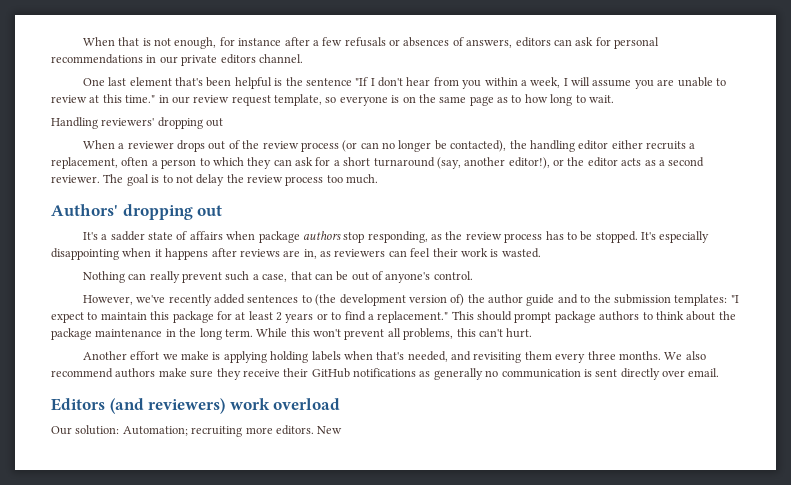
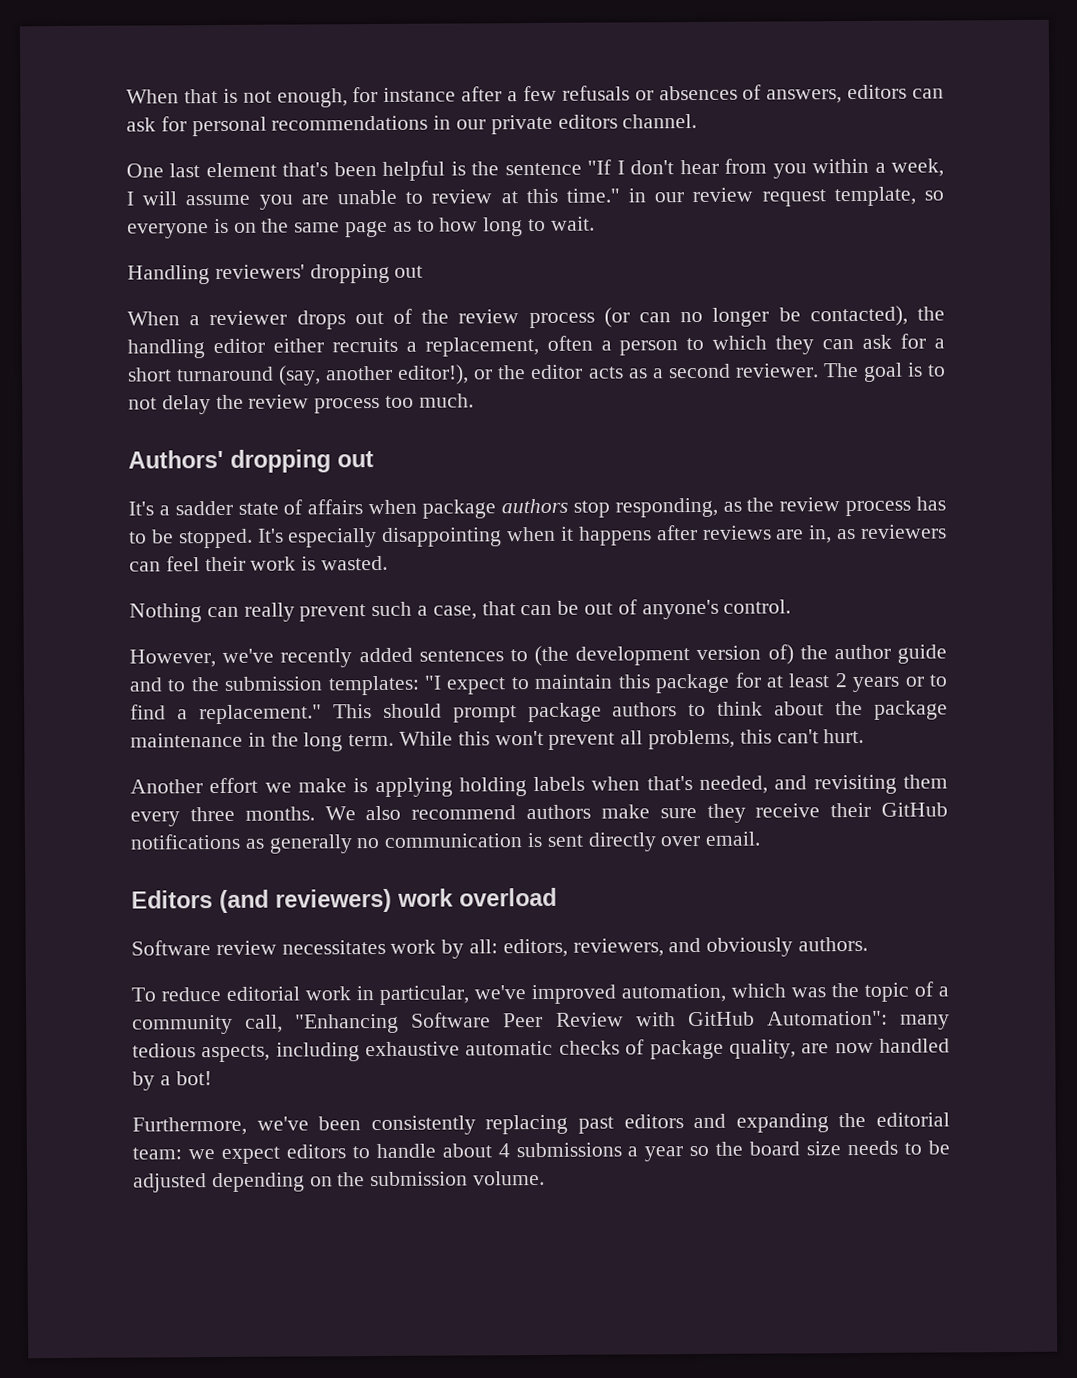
- Our solution: Automation; recruiting more editors. New
+ Software review necessitates work by all: editors, reviewers, and obviously authors.
+ To reduce editorial work in particular, we've improved automation, which was the topic of a community call, "Enhancing Software Peer Review with GitHub Automation": many tedious aspects, including exhaustive automatic checks of package quality, are now handled by a bot!
+ Furthermore, we've been consistently replacing past editors and expanding the editorial team: we expect editors to handle about 4 submissions a year so the board size needs to be adjusted depending on the submission volume.

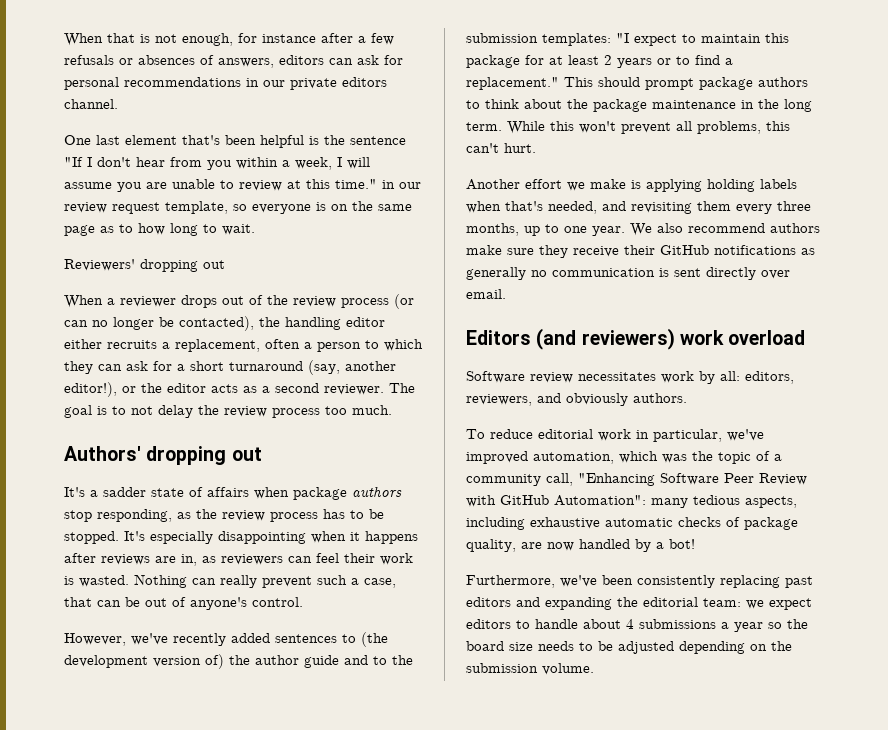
- Handling reviewers' dropping out
+ Reviewers' dropping out
- It's especially disappointing when it happens after reviews are in, as reviewers can feel their work is wasted.
- Nothing can really prevent such a case, that can be out of anyone's control.
+ It's especially disappointing when it happens after reviews are in, as reviewers can feel their work is wasted. Nothing can really prevent such a case, that can be out of anyone's control.
- Another effort we make is applying holding labels when that's needed, and revisiting them every three months.
+ Another effort we make is applying holding labels when that's needed, and revisiting them every three months, up to one year.

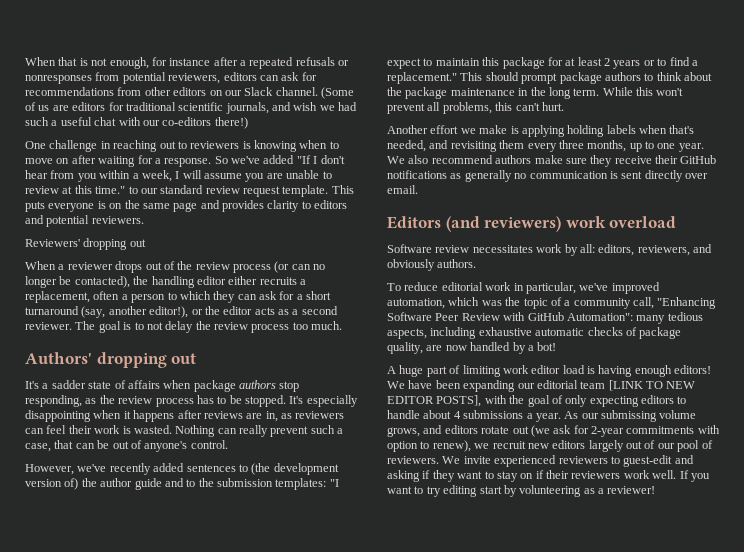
- When that is not enough, for instance after a few refusals or absences of answers, editors can ask for personal recommendations in our private editors channel.
- One last element that's been helpful is the sentence "If I don't hear from you within a week, I will assume you are unable to review at this time." in our review request template, so everyone is on the same page as to how long to wait.
+ When that is not enough, for instance after a repeated refusals or nonresponses from potential reviewers, editors can ask for recommendations from other editors on our Slack channel. (Some of us are editors for traditional scientific journals, and wish we had such a useful chat with our co-editors there!)
+ One challenge in reaching out to reviewers is knowing when to move on after waiting for a response. So we've added "If I don't hear from you within a week, I will assume you are unable to review at this time." to our standard review request template. This puts everyone is on the same page and provides clarity to editors and potential reviewers.
- Furthermore, we've been consistently replacing past editors and expanding the editorial team: we expect editors to handle about 4 submissions a year so the board size needs to be adjusted depending on the submission volume.
+ A huge part of limiting work editor load is having enough editors! We have been expanding our editorial team [LINK TO NEW EDITOR POSTS], with the goal of only expecting editors to handle about 4 submissions a year. As our submissing volume grows, and editors rotate out (we ask for 2-year commitments with option to renew), we recruit new editors largely out of our pool of reviewers. We invite experienced reviewers to guest-edit and asking if they want to stay on if their reviewers work well. If you want to try editing start by volunteering as a reviewer!

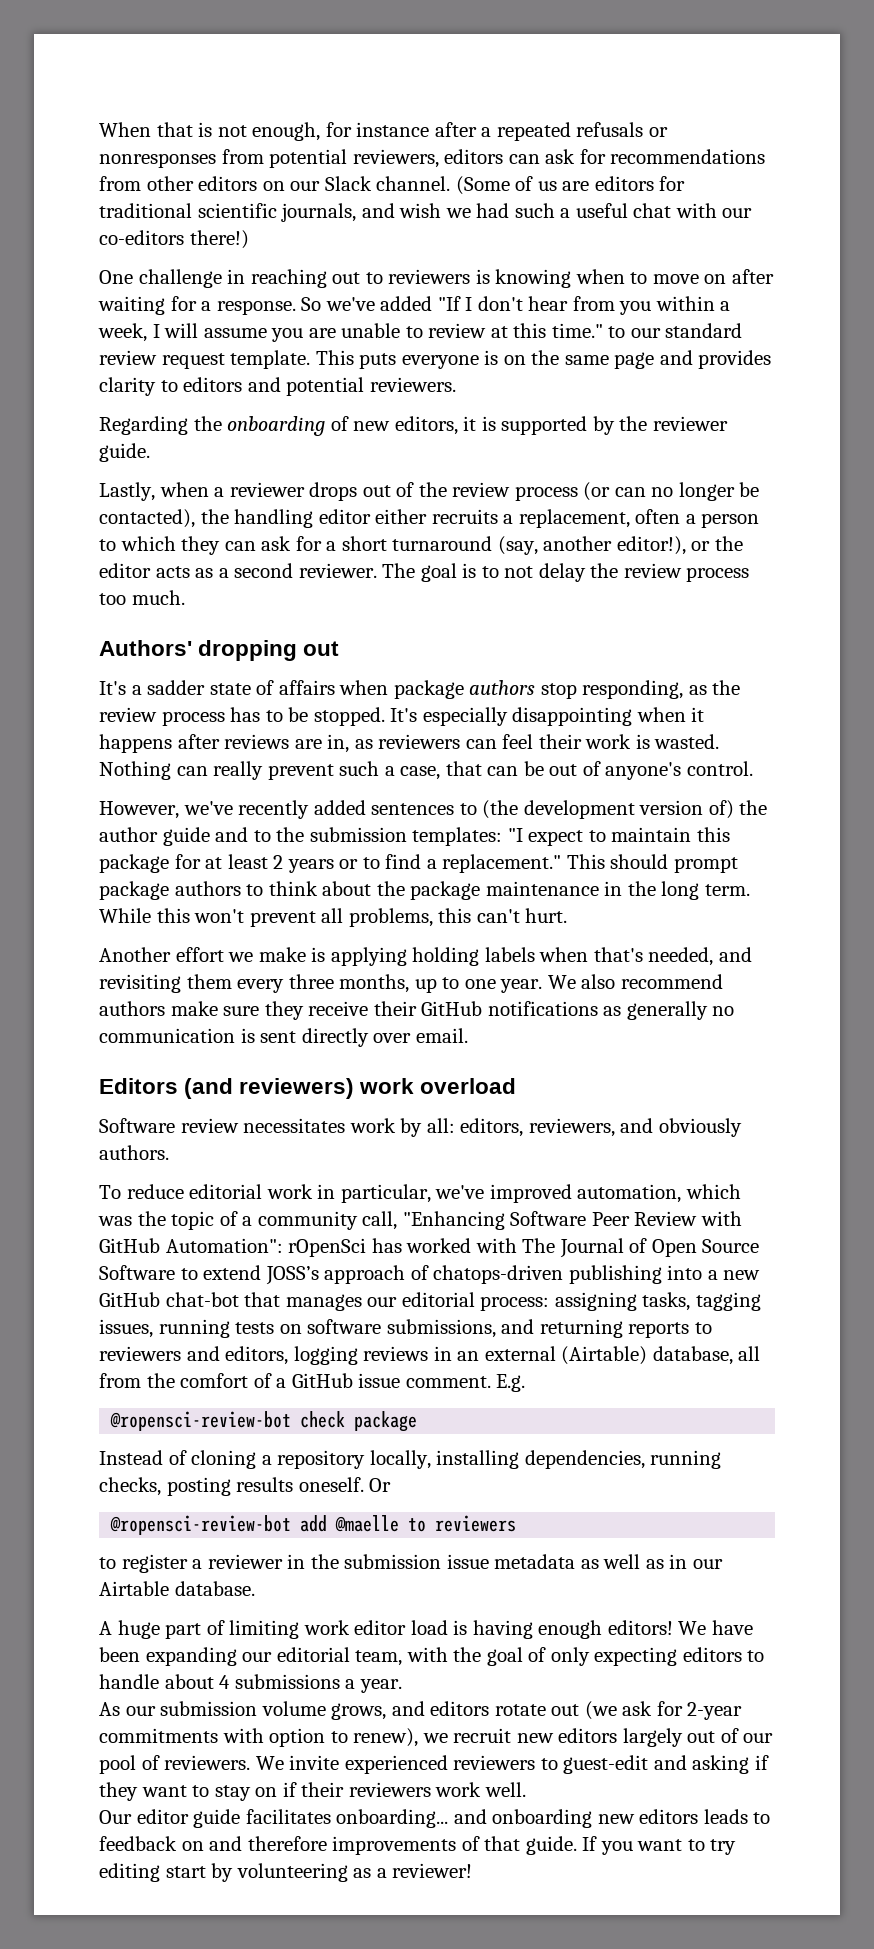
- Reviewers' dropping out
- When a reviewer drops out of the review process (or can no longer be contacted), the handling editor either recruits a replacement, often a person to which they can ask for a short turnaround (say, another editor!), or the editor acts as a second reviewer.
+ Regarding the onboarding of new editors, it is supported by the reviewer guide.
+ Lastly, when a reviewer drops out of the review process (or can no longer be contacted), the handling editor either recruits a replacement, often a person to which they can ask for a short turnaround (say, another editor!), or the editor acts as a second reviewer.
- To reduce editorial work in particular, we've improved automation, which was the topic of a community call, "Enhancing Software Peer Review with GitHub Automation": many tedious aspects, including exhaustive automatic checks of package quality, are now handled by a bot!
+ To reduce editorial work in particular, we've improved automation, which was the topic of a community call, "Enhancing Software Peer Review with GitHub Automation": rOpenSci has worked with The Journal of Open Source Software to extend JOSS’s approach of chatops-driven publishing into a new GitHub chat-bot that manages our editorial process: assigning tasks, tagging issues, running tests on software submissions, and returning reports to reviewers and editors, logging reviews in an external (Airtable) database, all from the comfort of a GitHub issue comment. E.g.
+ @ropensci-review-bot check package
+ Instead of cloning a repository locally, installing dependencies, running checks, posting results oneself. Or
+ @ropensci-review-bot add @maelle to reviewers
+ to register a reviewer in the submission issue metadata as well as in our Airtable database.
- We have been expanding our editorial team [LINK TO NEW EDITOR POSTS], with the goal of only expecting editors to handle about 4 submissions a year. As our submissing volume grows, and editors rotate out (we ask for 2-year commitments with option to renew), we recruit new editors largely out of our pool of reviewers.
+ We have been expanding our editorial team, with the goal of only expecting editors to handle about 4 submissions a year.
+ As our submission volume grows, and editors rotate out (we ask for 2-year commitments with option to renew), we recruit new editors largely out of our pool of reviewers.
- We invite experienced reviewers to guest-edit and asking if they want to stay on if their reviewers work well. If you want to try editing start by volunteering as a reviewer!
+ We invite experienced reviewers to guest-edit and asking if they want to stay on if their reviewers work well.
+ Our editor guide facilitates onboarding... and onboarding new editors leads to feedback on and therefore improvements of that guide. If you want to try editing start by volunteering as a reviewer!

